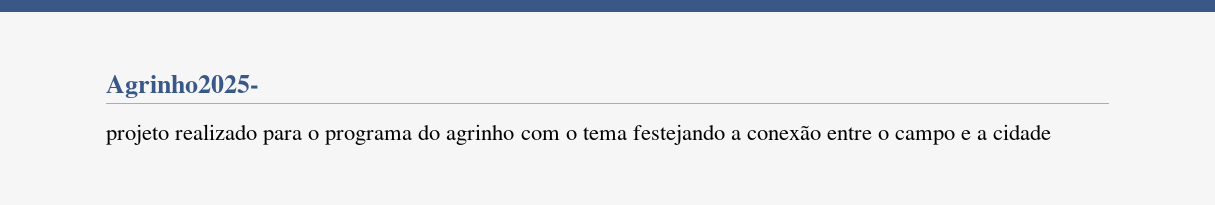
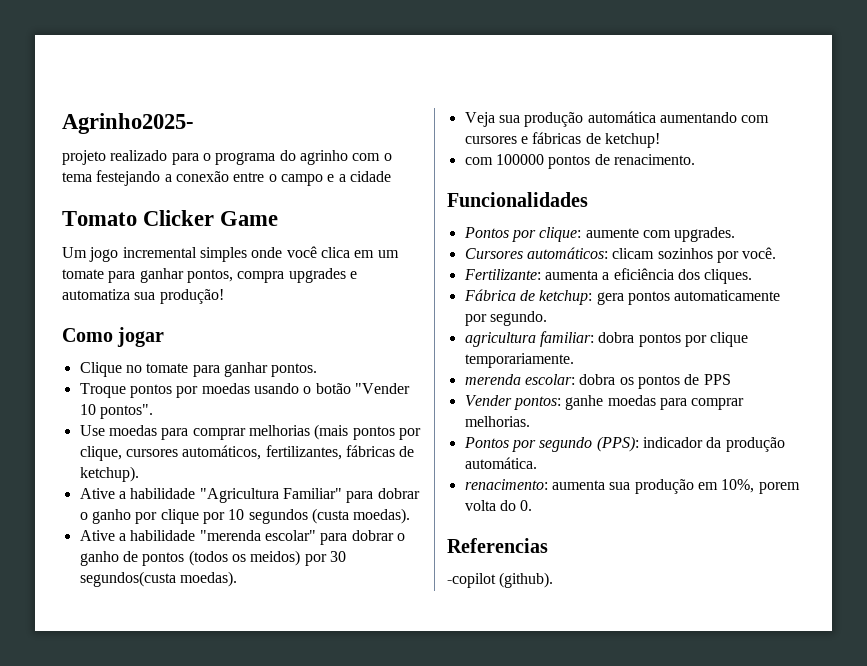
+ Tomato Clicker Game
+ Um jogo incremental simples onde você clica em um tomate para ganhar pontos, compra upgrades e automatiza sua produção!
+ Como jogar
+ Clique no tomate para ganhar pontos.
+ Troque pontos por moedas usando o botão "Vender 10 pontos".
+ Use moedas para comprar melhorias (mais pontos por clique, cursores automáticos, fertilizantes, fábricas de ketchup).
+ Ative a habilidade "Agricultura Familiar" para dobrar o ganho por clique por 10 segundos (custa moedas).
+ Ative a habilidade "merenda escolar" para dobrar o ganho de pontos (todos os meidos) por 30 segundos(custa moedas).
+ Veja sua produção automática aumentando com cursores e fábricas de ketchup!
+ com 100000 pontos de renacimento.
+ Funcionalidades
+ Pontos por clique: aumente com upgrades.
+ Cursores automáticos: clicam sozinhos por você.
+ Fertilizante: aumenta a eficiência dos cliques.
+ Fábrica de ketchup: gera pontos automaticamente por segundo.
+ agricultura familiar: dobra pontos por clique temporariamente.
+ merenda escolar: dobra os pontos de PPS
+ Vender pontos: ganhe moedas para comprar melhorias.
+ Pontos por segundo (PPS): indicador da produção automática.
+ renacimento: aumenta sua produção em 10%, porem volta do 0.
+ Referencias
+ -copilot (github).

